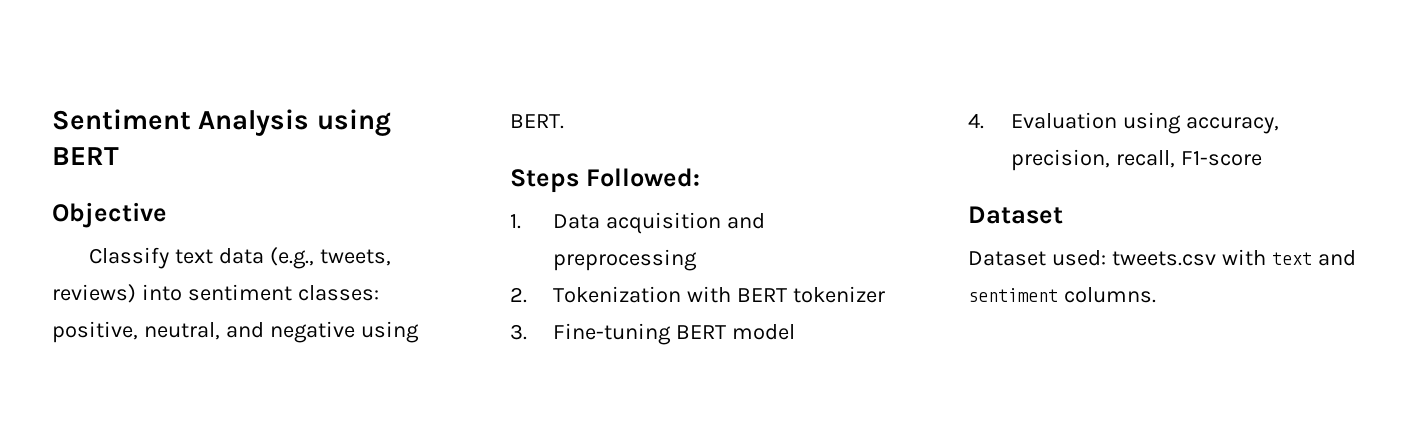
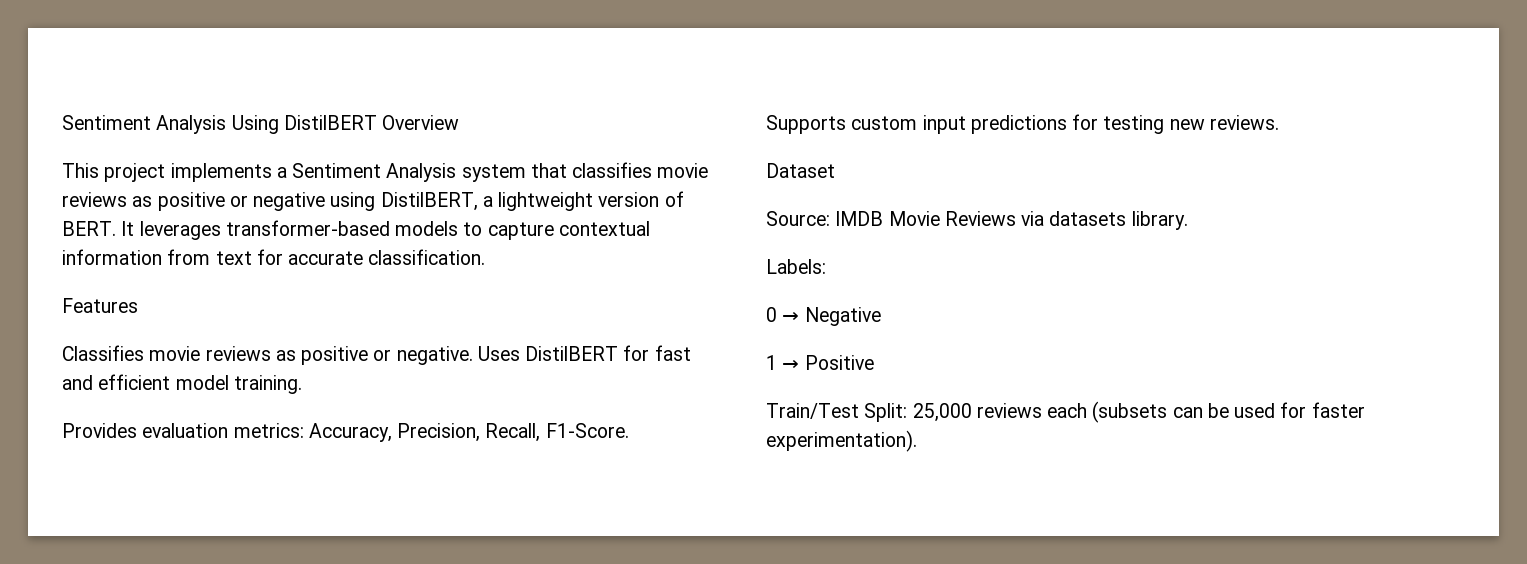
- Sentiment Analysis using BERT
- Objective
- Classify text data (e.g., tweets, reviews) into sentiment classes: positive, neutral, and negative using BERT.
- Steps Followed:
- 1. Data acquisition and preprocessing
- 2. Tokenization with BERT tokenizer
- 3. Fine-tuning BERT model
- 4. Evaluation using accuracy, precision, recall, F1-score
+ Sentiment Analysis Using DistilBERT Overview
+ This project implements a Sentiment Analysis system that classifies movie reviews as positive or negative using DistilBERT, a lightweight version of BERT. It leverages transformer-based models to capture contextual information from text for accurate classification.
+ Features
+ Classifies movie reviews as positive or negative. Uses DistilBERT for fast and efficient model training.
+ Provides evaluation metrics: Accuracy, Precision, Recall, F1-Score.
+ Supports custom input predictions for testing new reviews.
  Dataset
- Dataset used: tweets.csv with text and sentiment columns.
+ Source: IMDB Movie Reviews via datasets library.
+ Labels:
+ 0 → Negative
+ 1 → Positive
+ Train/Test Split: 25,000 reviews each (subsets can be used for faster experimentation).

